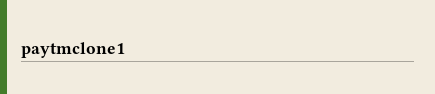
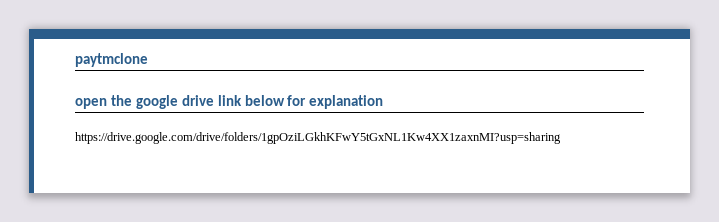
- paytmclone1
+ paytmclone
+ open the google drive link below for explanation
+ https://drive.google.com/drive/folders/1gpOziLGkhKFwY5tGxNL1Kw4XX1zaxnMI?usp=sharing

